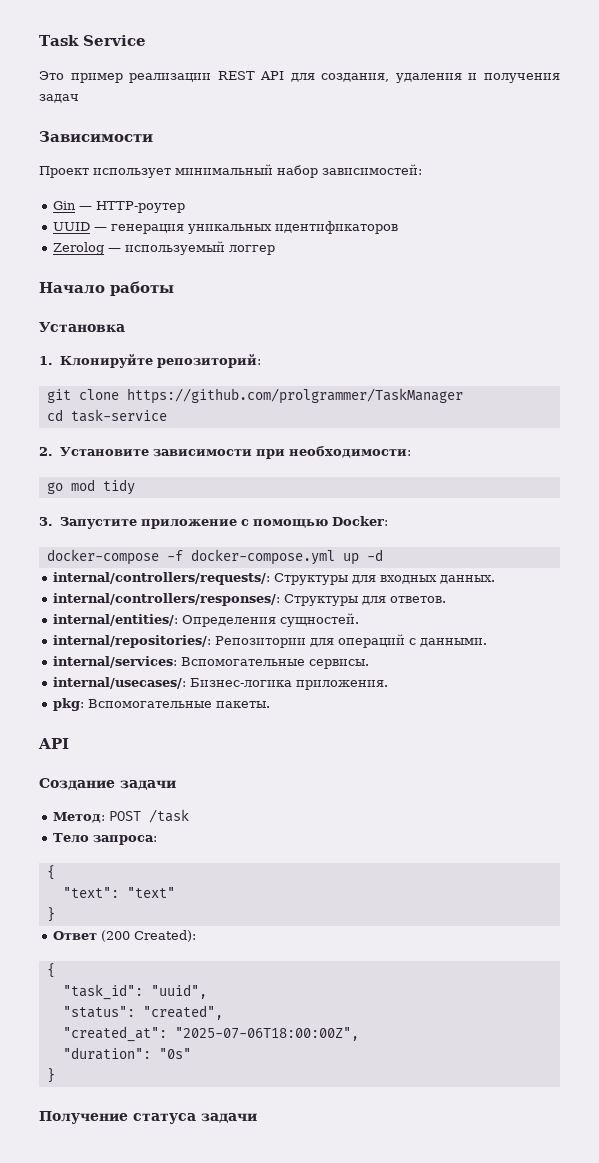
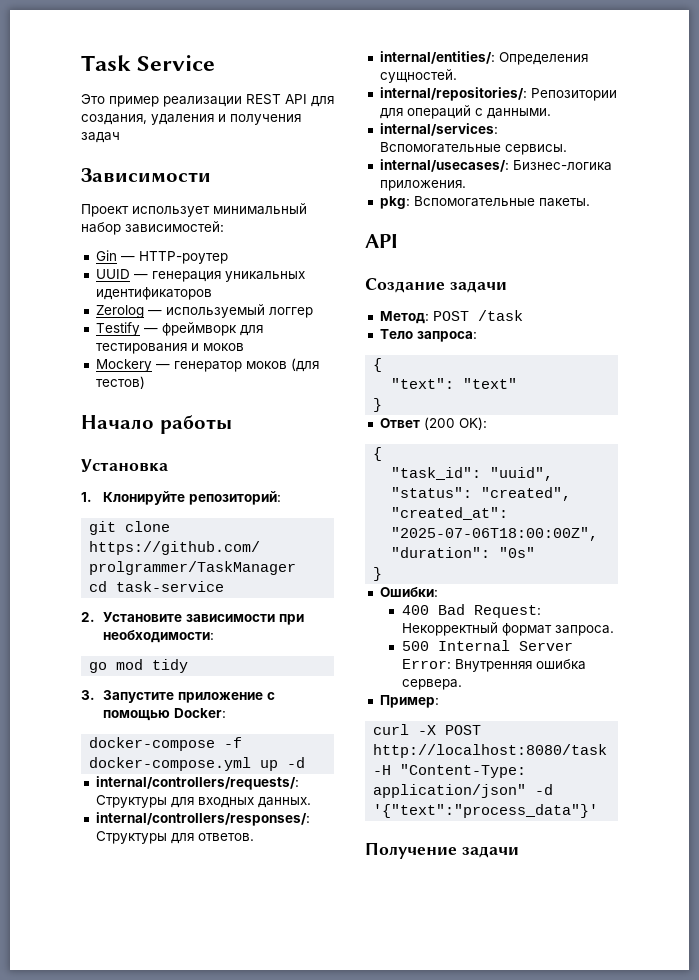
+ Testify — фреймворк для тестирования и моков
+ Mockery — генератор моков (для тестов)
- Ответ (200 Created):
+ Ответ (200 OK):
+ Ошибки:
+ 400 Bad Request: Некорректный формат запроса.
+ 500 Internal Server Error: Внутренняя ошибка сервера.
+ Пример:
+ curl -X POST http://localhost:8080/task -H "Content-Type: application/json" -d '{"text":"process_data"}'
- Получение статуса задачи
+ Получение задачи

